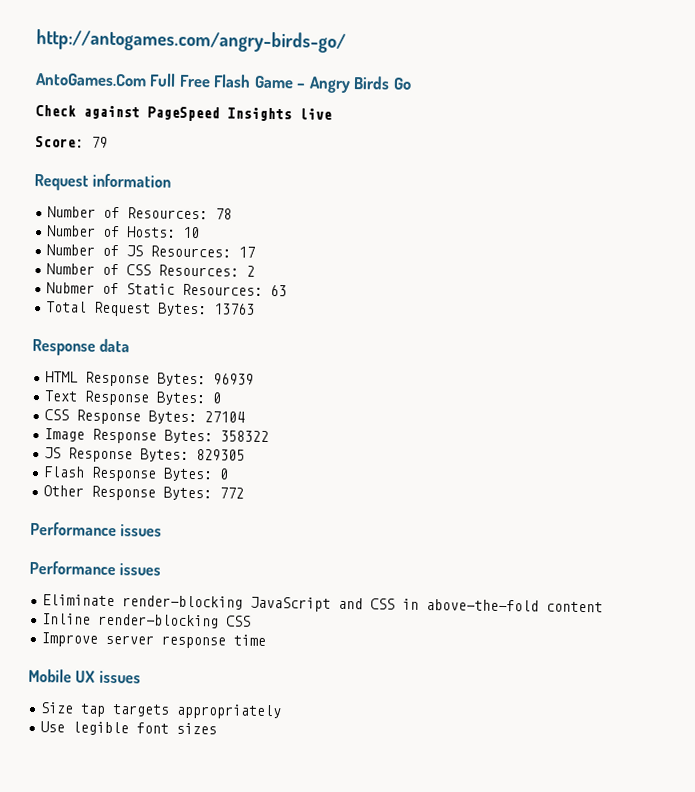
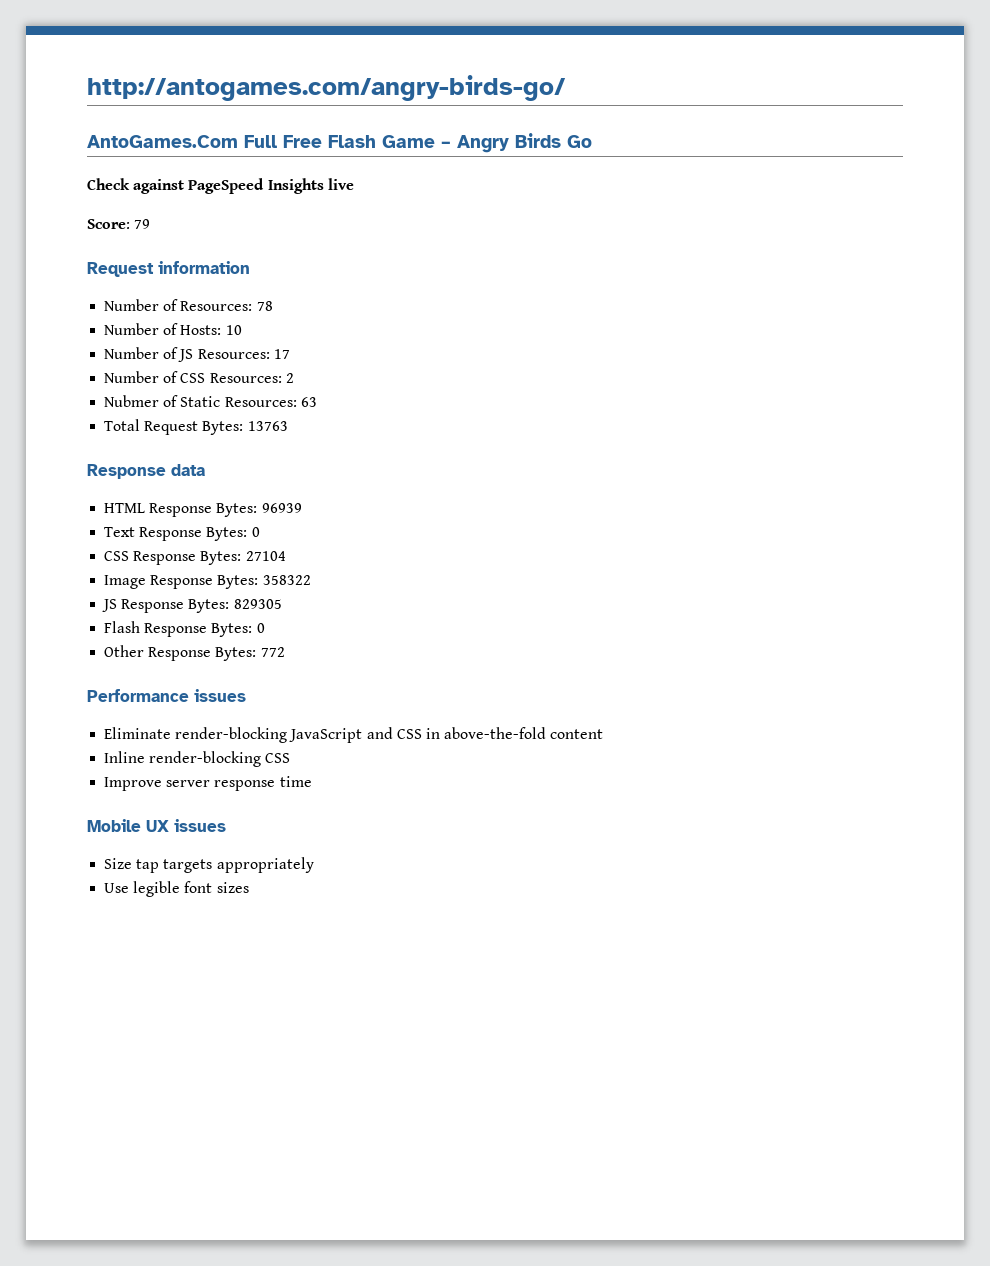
  Other Response Bytes: 772
- Performance issues

